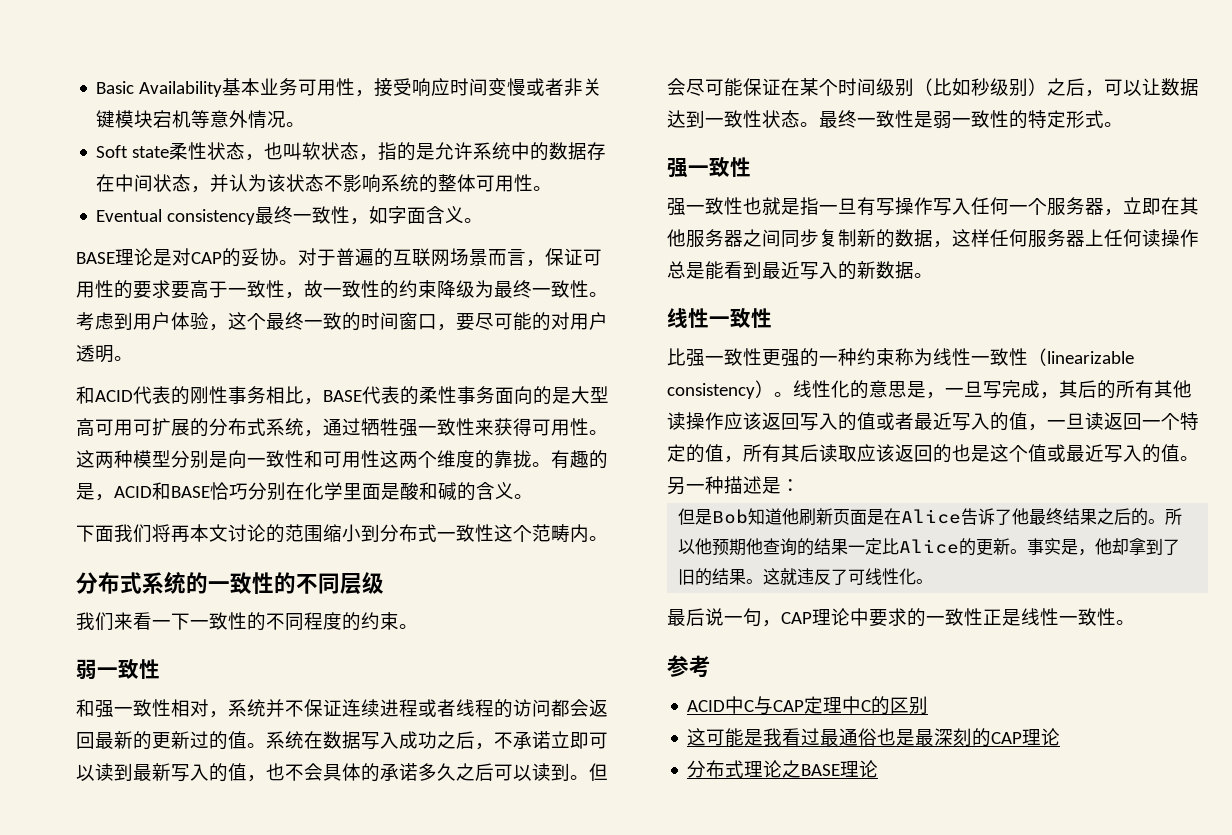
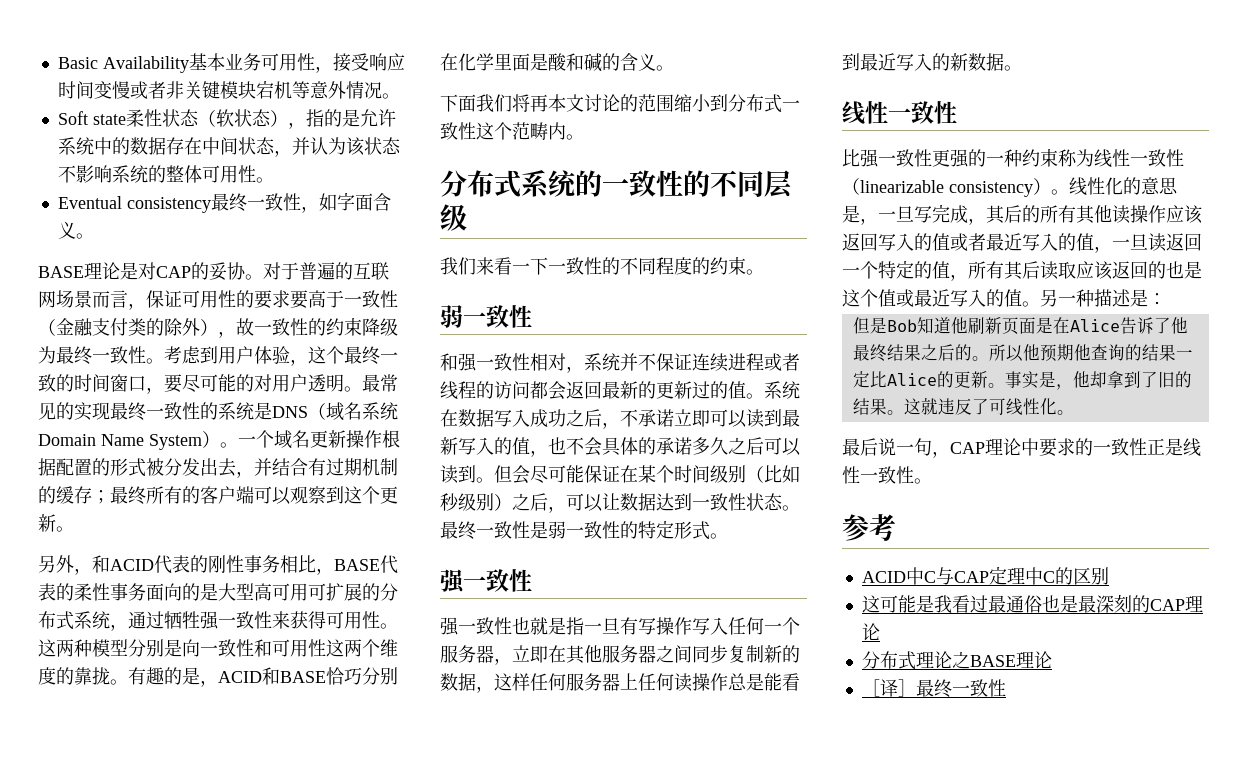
- Soft state柔性状态，也叫软状态，指的是允许系统中的数据存在中间状态，并认为该状态不影响系统的整体可用性。
+ Soft state柔性状态（软状态），指的是允许系统中的数据存在中间状态，并认为该状态不影响系统的整体可用性。
- 对于普遍的互联网场景而言，保证可用性的要求要高于一致性，故一致性的约束降级为最终一致性。
+ 对于普遍的互联网场景而言，保证可用性的要求要高于一致性（金融支付类的除外），故一致性的约束降级为最终一致性。
- 考虑到用户体验，这个最终一致的时间窗口，要尽可能的对用户透明。
- 和ACID代表的刚性事务相比，BASE代表的柔性事务面向的是大型高可用可扩展的分布式系统，通过牺牲强一致性来获得可用性。
+ 考虑到用户体验，这个最终一致的时间窗口，要尽可能的对用户透明。最常见的实现最终一致性的系统是DNS（域名系统Domain Name System）。一个域名更新操作根据配置的形式被分发出去，并结合有过期机制的缓存；最终所有的客户端可以观察到这个更新。
+ 另外，和ACID代表的刚性事务相比，BASE代表的柔性事务面向的是大型高可用可扩展的分布式系统，通过牺牲强一致性来获得可用性。
+ ［译］最终一致性

